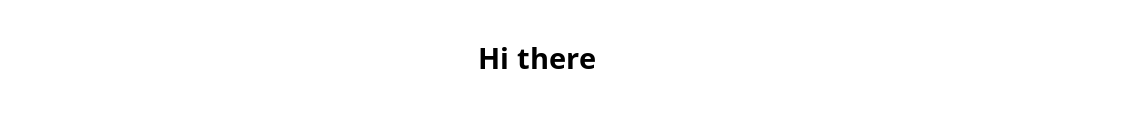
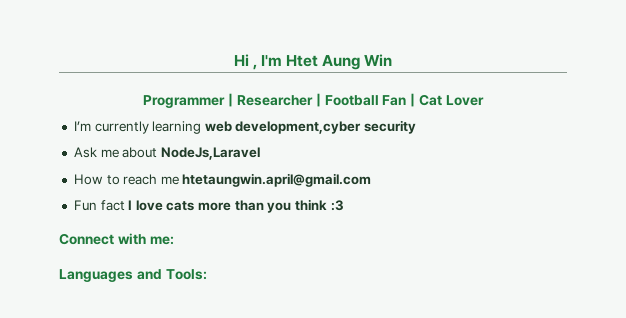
- Hi there
+ Hi , I'm Htet Aung Win
+ Programmer | Researcher | Football Fan | Cat Lover
+ I’m currently learning web development,cyber security
+ Ask me about NodeJs,Laravel
+ How to reach me htetaungwin.april@gmail.com
+ Fun fact I love cats more than you think :3
+ Connect with me:
+ Languages and Tools:

